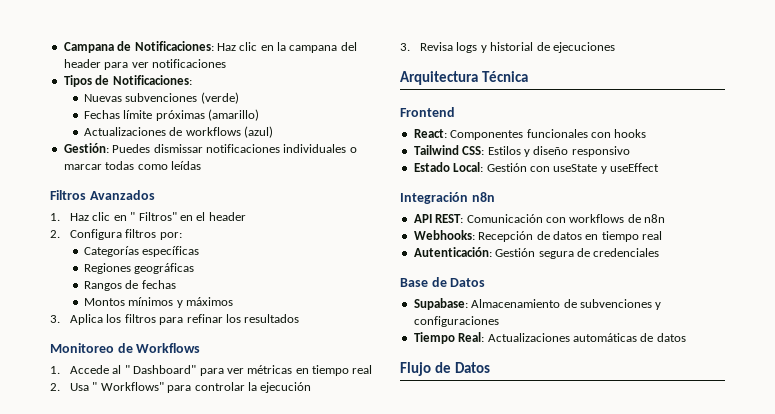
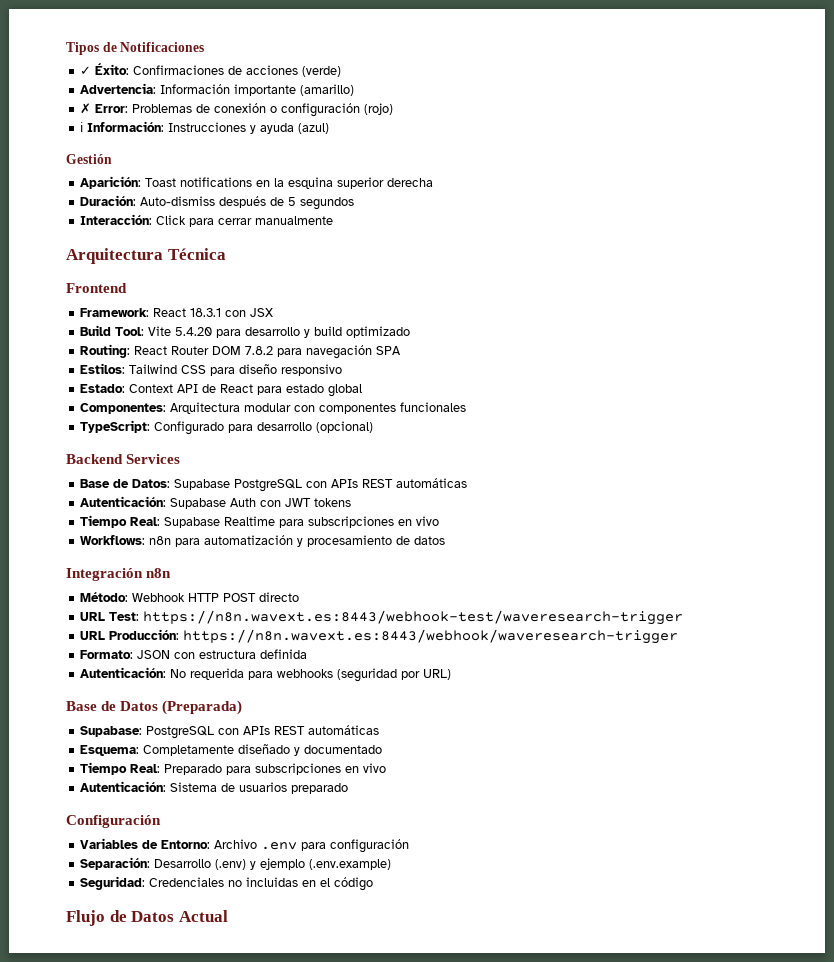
- Campana de Notificaciones: Haz clic en la campana del header para ver notificaciones
- Tipos de Notificaciones:
- Nuevas subvenciones (verde)
- Fechas límite próximas (amarillo)
- Actualizaciones de workflows (azul)
- Gestión: Puedes dismissar notificaciones individuales o marcar todas como leídas
- Filtros Avanzados
- 1. Haz clic en " Filtros" en el header
- 2. Configura filtros por:
- Categorías específicas
- Regiones geográficas
- Rangos de fechas
- Montos mínimos y máximos
- 3. Aplica los filtros para refinar los resultados
- Monitoreo de Workflows
- 1. Accede al " Dashboard" para ver métricas en tiempo real
- 2. Usa " Workflows" para controlar la ejecución
- 3. Revisa logs y historial de ejecuciones
+ Tipos de Notificaciones
+ ✓ Éxito: Confirmaciones de acciones (verde)
+ Advertencia: Información importante (amarillo)
+ ✗ Error: Problemas de conexión o configuración (rojo)
+ ℹ Información: Instrucciones y ayuda (azul)
+ Gestión
+ Aparición: Toast notifications en la esquina superior derecha
+ Duración: Auto-dismiss después de 5 segundos
+ Interacción: Click para cerrar manualmente
  Arquitectura Técnica
  Frontend
- React: Componentes funcionales con hooks
- Tailwind CSS: Estilos y diseño responsivo
- Estado Local: Gestión con useState y useEffect
+ Framework: React 18.3.1 con JSX
+ Build Tool: Vite 5.4.20 para desarrollo y build optimizado
+ Routing: React Router DOM 7.8.2 para navegación SPA
+ Estilos: Tailwind CSS para diseño responsivo
+ Estado: Context API de React para estado global
+ Componentes: Arquitectura modular con componentes funcionales
+ TypeScript: Configurado para desarrollo (opcional)
+ Backend Services
+ Base de Datos: Supabase PostgreSQL con APIs REST automáticas
+ Autenticación: Supabase Auth con JWT tokens
+ Tiempo Real: Supabase Realtime para subscripciones en vivo
+ Workflows: n8n para automatización y procesamiento de datos
  Integración n8n
- API REST: Comunicación con workflows de n8n
- Webhooks: Recepción de datos en tiempo real
- Autenticación: Gestión segura de credenciales
+ Método: Webhook HTTP POST directo
+ URL Test: https://n8n.wavext.es:8443/webhook-test/waveresearch-trigger
+ URL Producción: https://n8n.wavext.es:8443/webhook/waveresearch-trigger
+ Formato: JSON con estructura definida
+ Autenticación: No requerida para webhooks (seguridad por URL)
- Base de Datos
+ Base de Datos (Preparada)
- Supabase: Almacenamiento de subvenciones y configuraciones
- Tiempo Real: Actualizaciones automáticas de datos
+ Supabase: PostgreSQL con APIs REST automáticas
+ Esquema: Completamente diseñado y documentado
+ Tiempo Real: Preparado para subscripciones en vivo
+ Autenticación: Sistema de usuarios preparado
+ Configuración
+ Variables de Entorno: Archivo .env para configuración
+ Separación: Desarrollo (.env) y ejemplo (.env.example)
+ Seguridad: Credenciales no incluidas en el código
- Flujo de Datos
+ Flujo de Datos Actual

